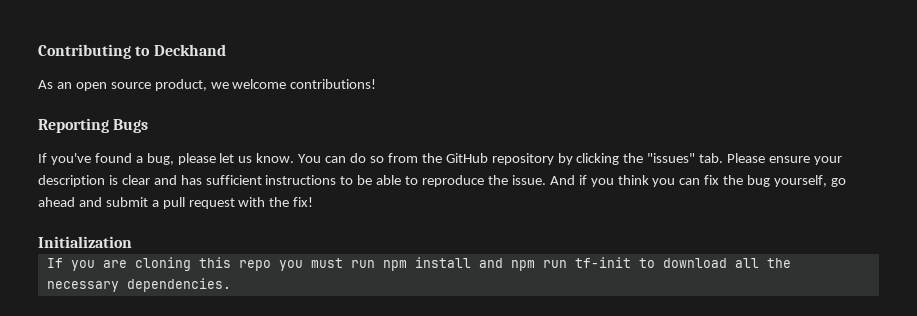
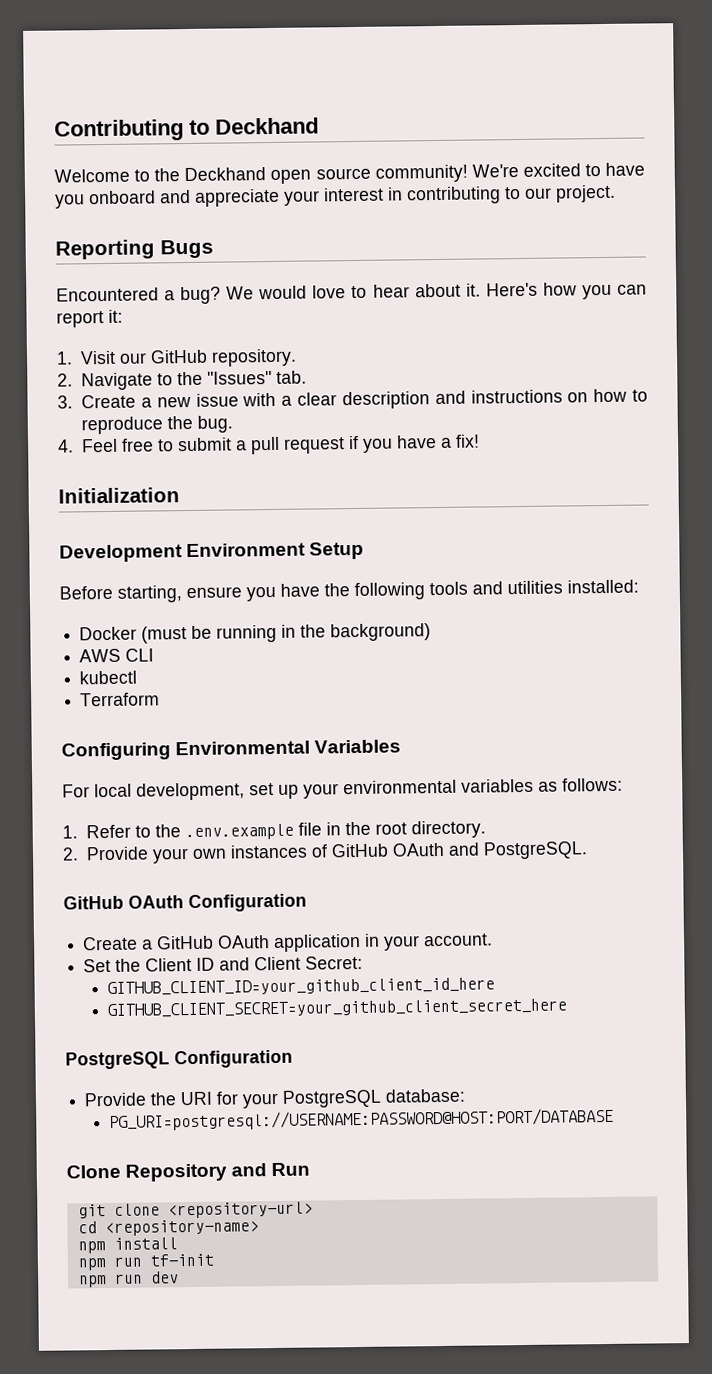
- As an open source product, we welcome contributions!
+ Welcome to the Deckhand open source community! We're excited to have you onboard and appreciate your interest in contributing to our project.
  Reporting Bugs
- If you've found a bug, please let us know. You can do so from the GitHub repository by clicking the "issues" tab. Please ensure your description is clear and has sufficient instructions to be able to reproduce the issue. And if you think you can fix the bug yourself, go ahead and submit a pull request with the fix!
+ Encountered a bug? We would love to hear about it. Here's how you can report it:
+ 1. Visit our GitHub repository.
+ 2. Navigate to the "Issues" tab.
+ 3. Create a new issue with a clear description and instructions on how to reproduce the bug.
+ 4. Feel free to submit a pull request if you have a fix!
  Initialization
- If you are cloning this repo you must run npm install and npm run tf-init to download all the necessary dependencies.
+ Development Environment Setup
+ Before starting, ensure you have the following tools and utilities installed:
+ Docker (must be running in the background)
+ AWS CLI
+ kubectl
+ Terraform
+ Configuring Environmental Variables
+ For local development, set up your environmental variables as follows:
+ 1. Refer to the .env.example file in the root directory.
+ 2. Provide your own instances of GitHub OAuth and PostgreSQL.
+ GitHub OAuth Configuration
+ Create a GitHub OAuth application in your account.
+ Set the Client ID and Client Secret:
+ GITHUB_CLIENT_ID=your_github_client_id_here
+ GITHUB_CLIENT_SECRET=your_github_client_secret_here
+ PostgreSQL Configuration
+ Provide the URI for your PostgreSQL database:
+ PG_URI=postgresql://USERNAME:PASSWORD@HOST:PORT/DATABASE
+ Clone Repository and Run
+ git clone <repository-url>
+ cd <repository-name>
+ npm install
+ npm run tf-init
+ npm run dev

